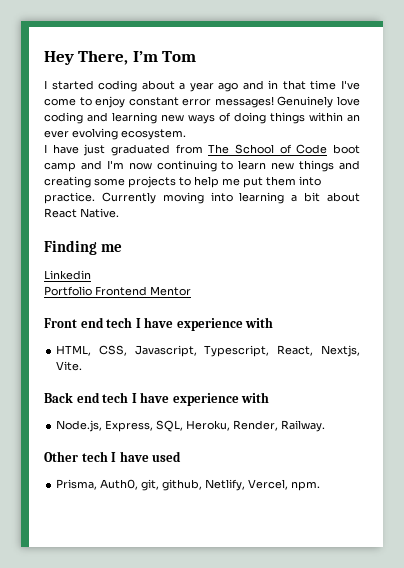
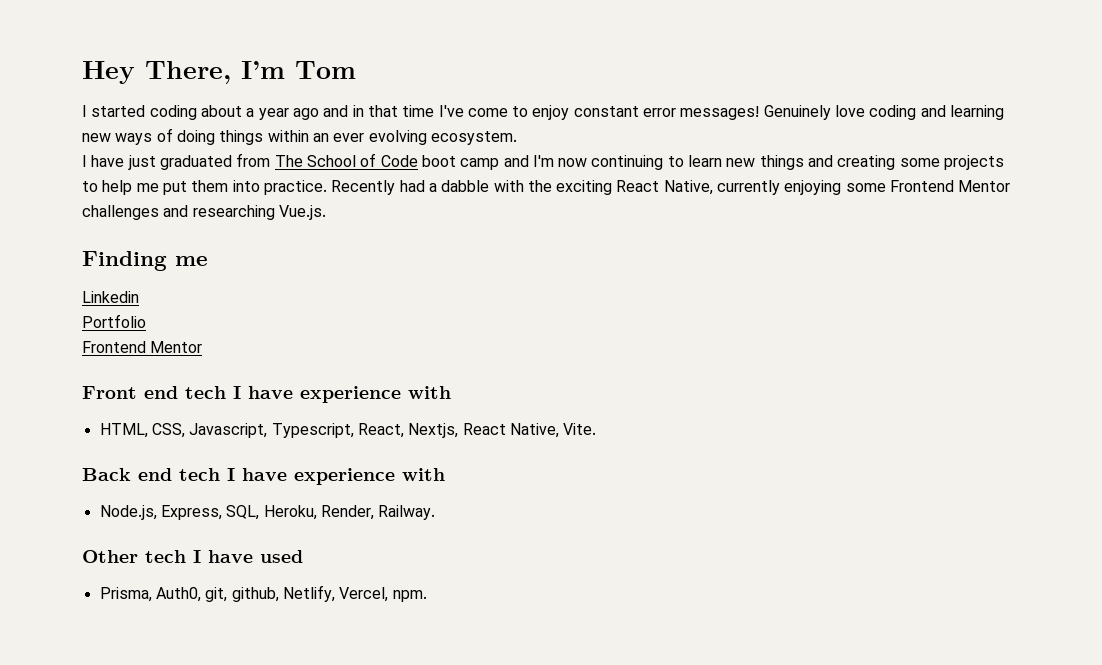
- Currently moving into learning a bit about React Native.
+ Recently had a dabble with the exciting React Native, currently enjoying some Frontend Mentor challenges and researching Vue.js.
- Portfolio Frontend Mentor
+ Portfolio
+ Frontend Mentor
- HTML, CSS, Javascript, Typescript, React, Nextjs, Vite.
+ HTML, CSS, Javascript, Typescript, React, Nextjs, React Native, Vite.

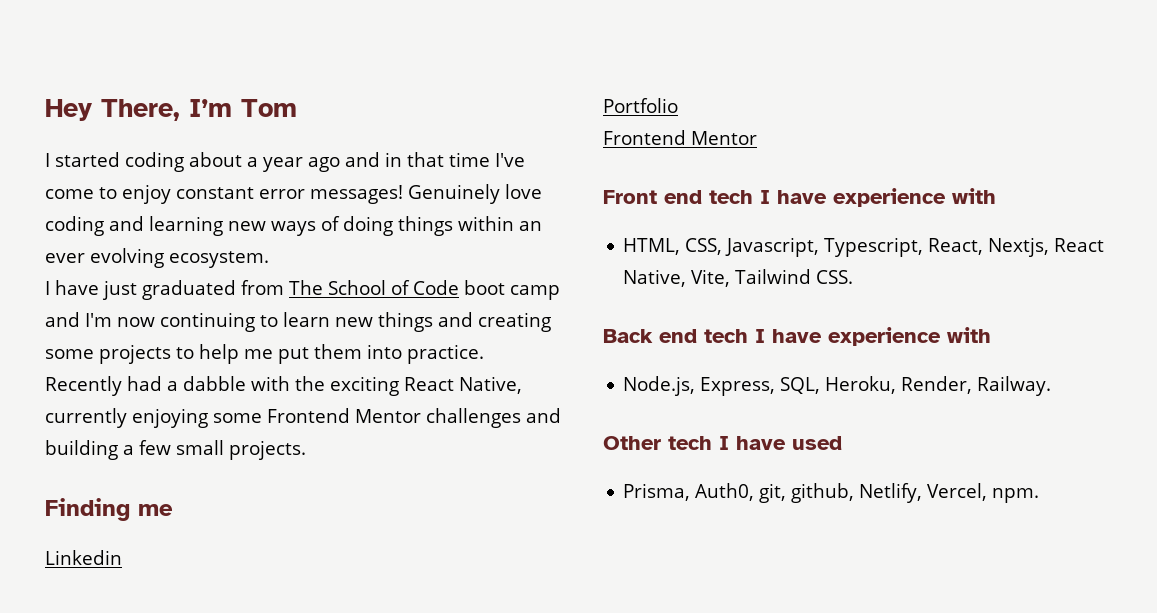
- Recently had a dabble with the exciting React Native, currently enjoying some Frontend Mentor challenges and researching Vue.js.
+ Recently had a dabble with the exciting React Native, currently enjoying some Frontend Mentor challenges and building a few small projects.
- HTML, CSS, Javascript, Typescript, React, Nextjs, React Native, Vite.
+ HTML, CSS, Javascript, Typescript, React, Nextjs, React Native, Vite, Tailwind CSS.

